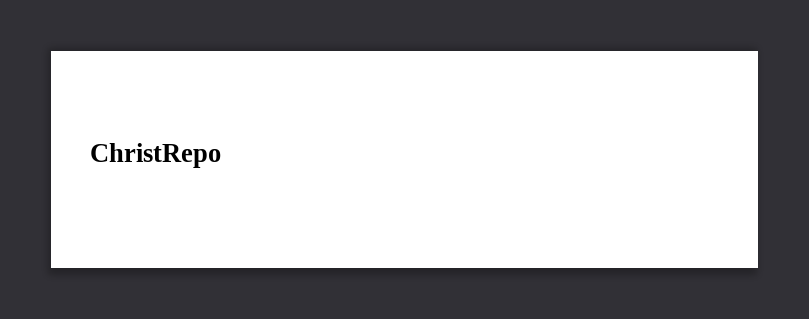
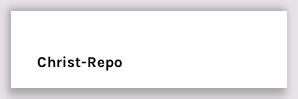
- ChristRepo
+ Christ-Repo

